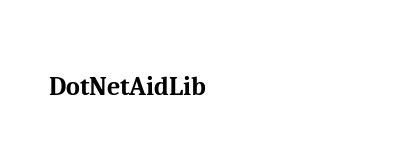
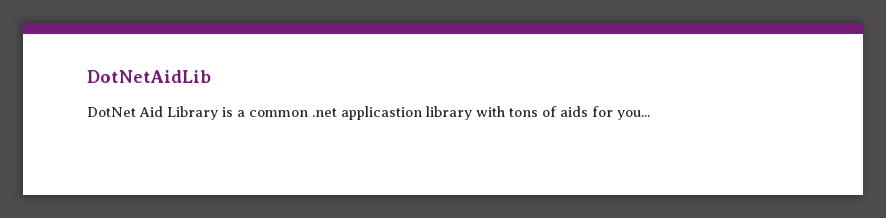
+ DotNet Aid Library is a common .net applicastion library with tons of aids for you...

